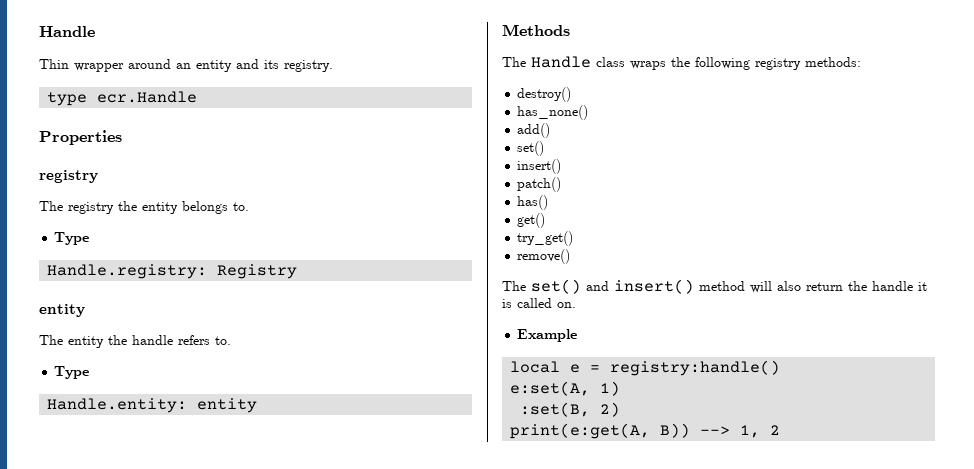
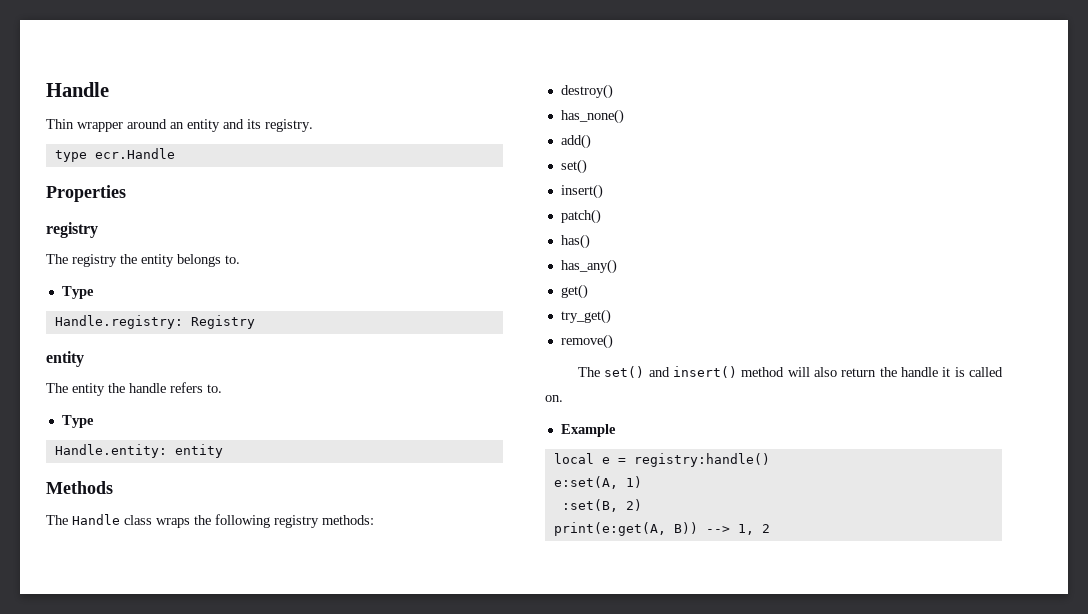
+ has_any()

